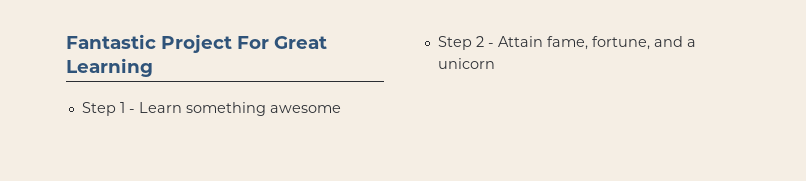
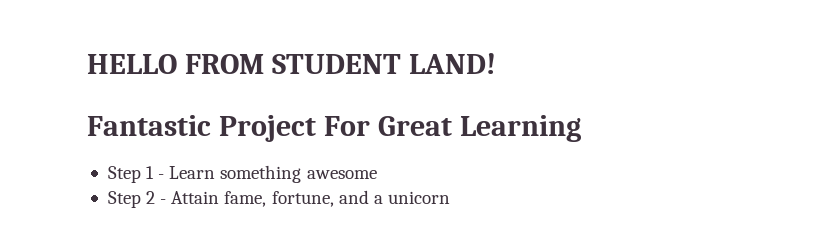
+ HELLO FROM STUDENT LAND!

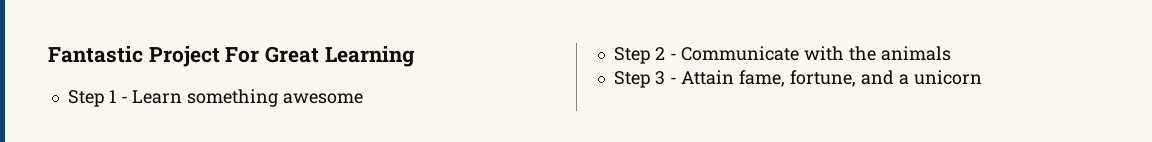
- HELLO FROM STUDENT LAND!
- Step 2 - Attain fame, fortune, and a unicorn
+ Step 2 - Communicate with the animals
+ Step 3 - Attain fame, fortune, and a unicorn

